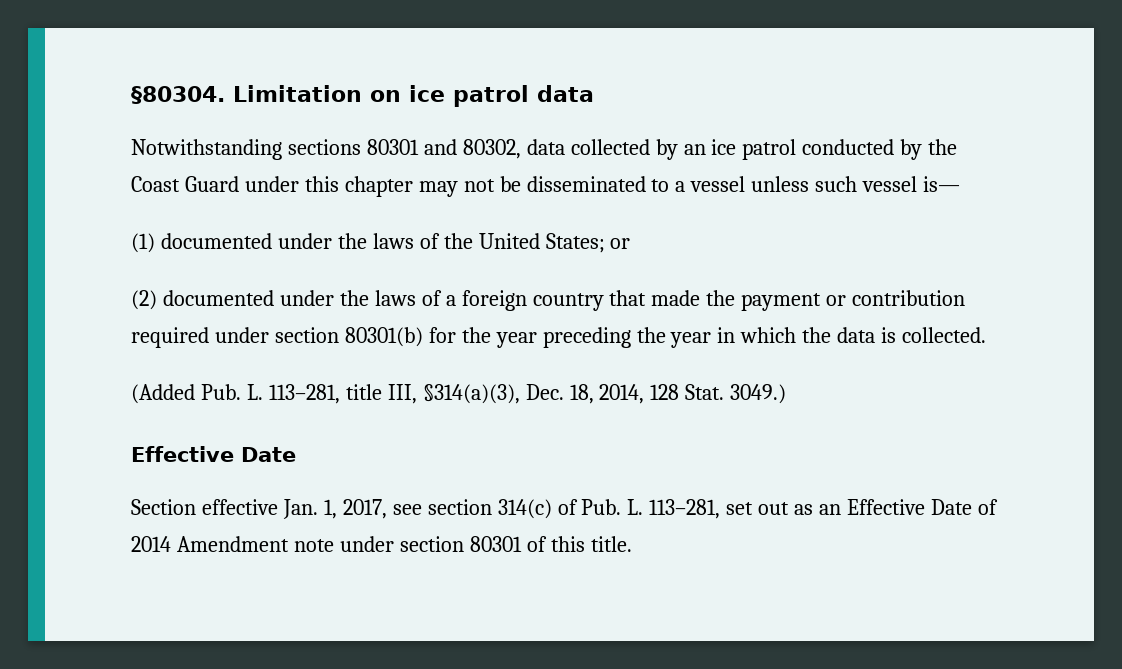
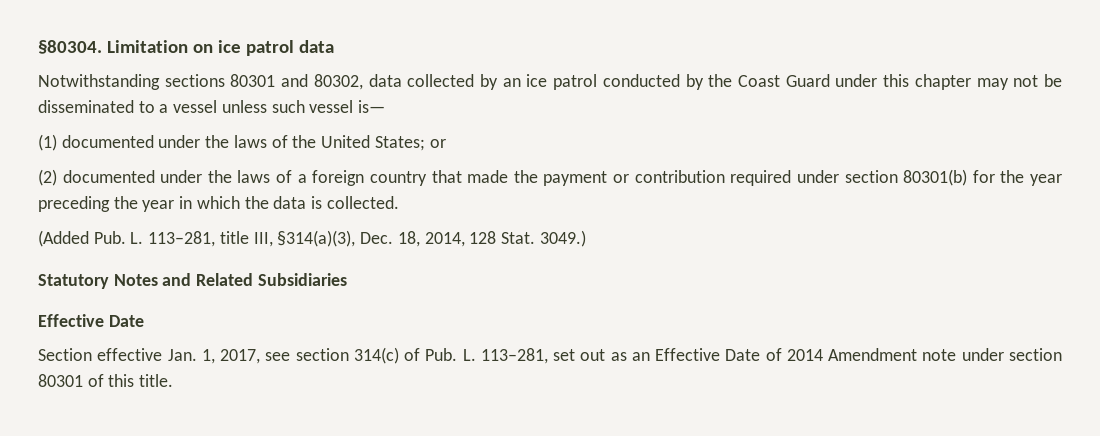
+ Statutory Notes and Related Subsidiaries

